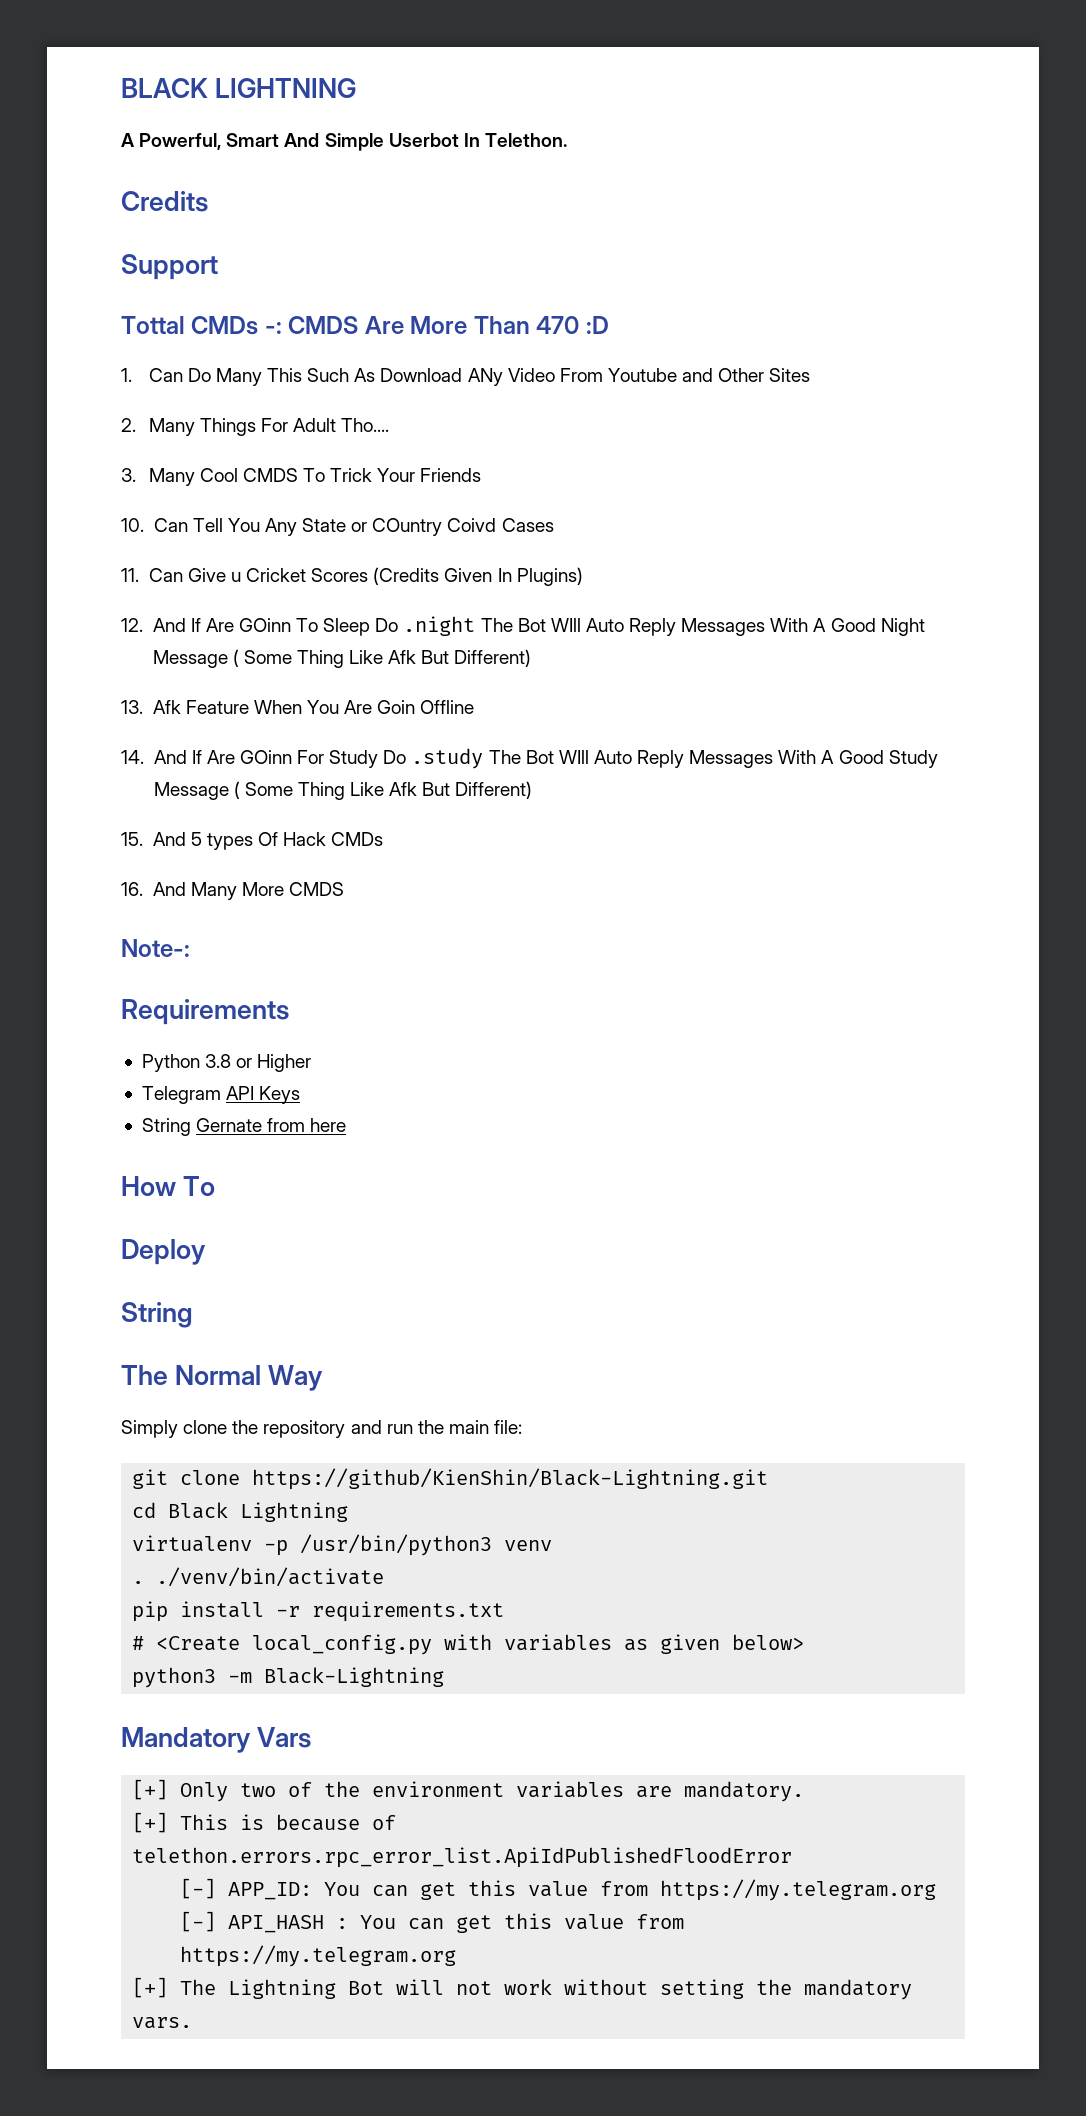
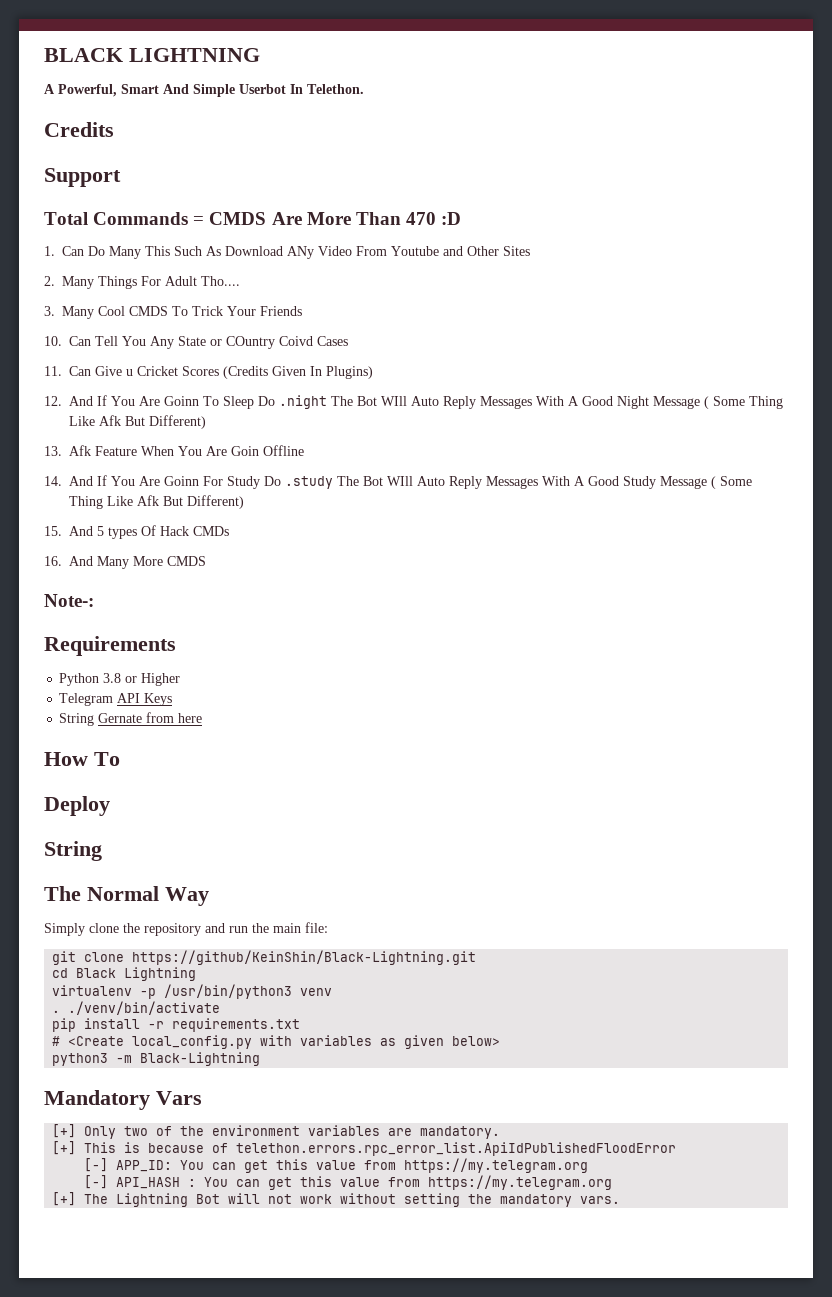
- Tottal CMDs -: CMDS Are More Than 470 :D
+ Total Commands = CMDS Are More Than 470 :D
- 12. And If Are GOinn To Sleep Do .night The Bot WIll Auto Reply Messages With A Good Night Message ( Some Thing Like Afk But Different)
+ 12. And If You Are Goinn To Sleep Do .night The Bot WIll Auto Reply Messages With A Good Night Message ( Some Thing Like Afk But Different)
- 14. And If Are GOinn For Study Do .study The Bot WIll Auto Reply Messages With A Good Study Message ( Some Thing Like Afk But Different)
+ 14. And If You Are Goinn For Study Do .study The Bot WIll Auto Reply Messages With A Good Study Message ( Some Thing Like Afk But Different)
- git clone https://github/KienShin/Black-Lightning.git
+ git clone https://github/KeinShin/Black-Lightning.git

